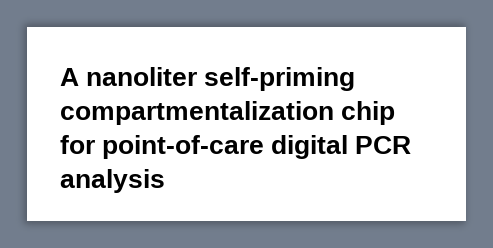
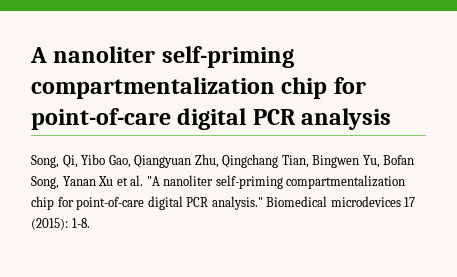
+ Song, Qi, Yibo Gao, Qiangyuan Zhu, Qingchang Tian, Bingwen Yu, Bofan Song, Yanan Xu et al. "A nanoliter self-priming compartmentalization chip for point-of-care digital PCR analysis." Biomedical microdevices 17 (2015): 1-8.

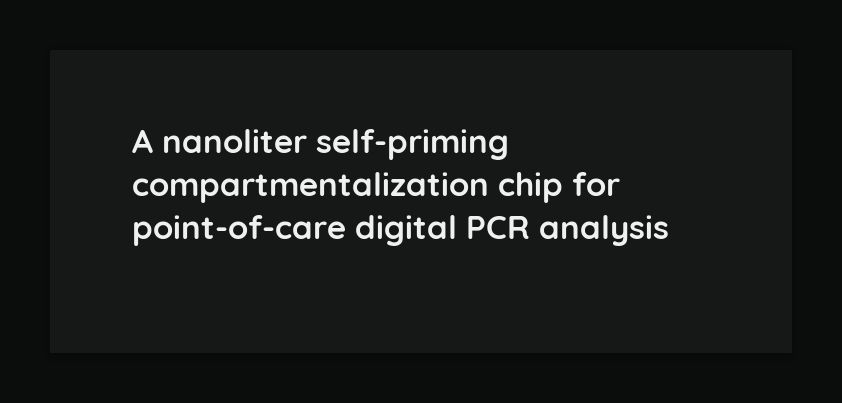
- Song, Qi, Yibo Gao, Qiangyuan Zhu, Qingchang Tian, Bingwen Yu, Bofan Song, Yanan Xu et al. "A nanoliter self-priming compartmentalization chip for point-of-care digital PCR analysis." Biomedical microdevices 17 (2015): 1-8.

